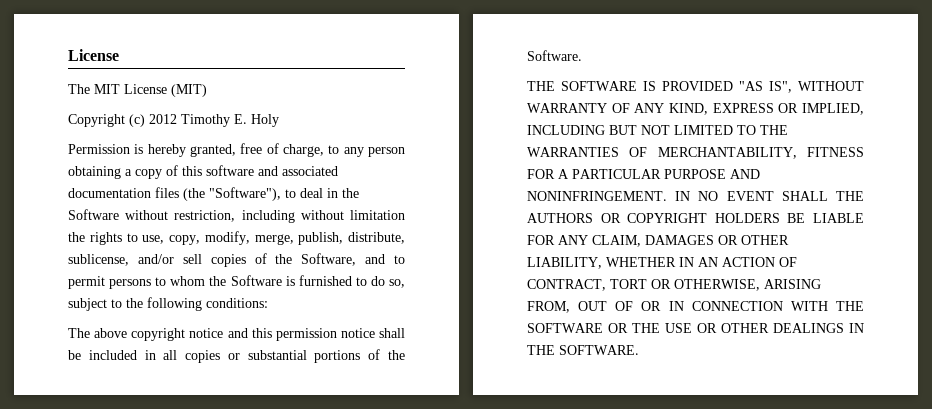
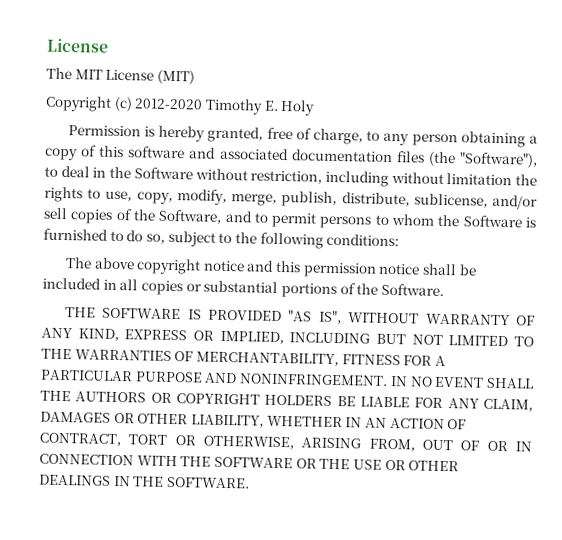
- Copyright (c) 2012 Timothy E. Holy
+ Copyright (c) 2012-2020 Timothy E. Holy

